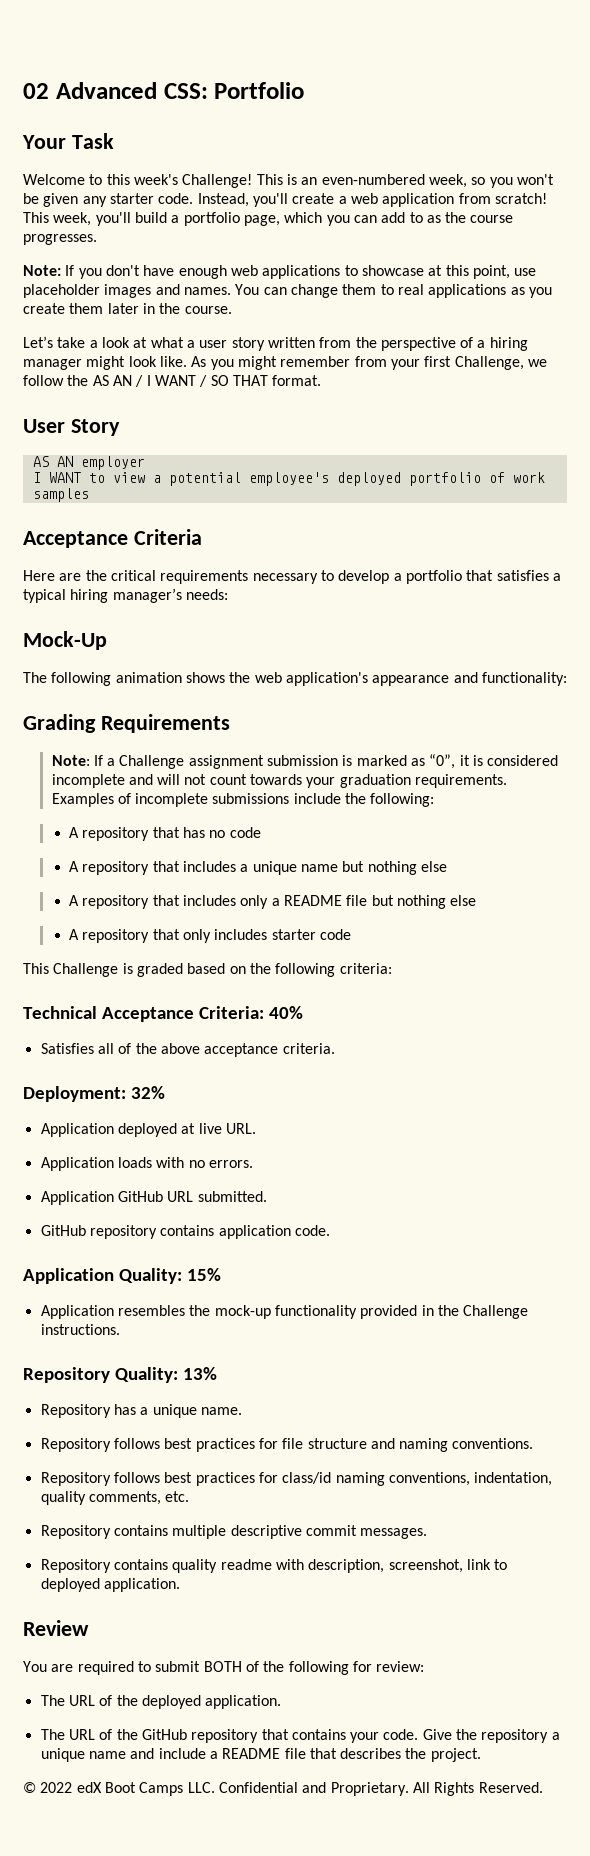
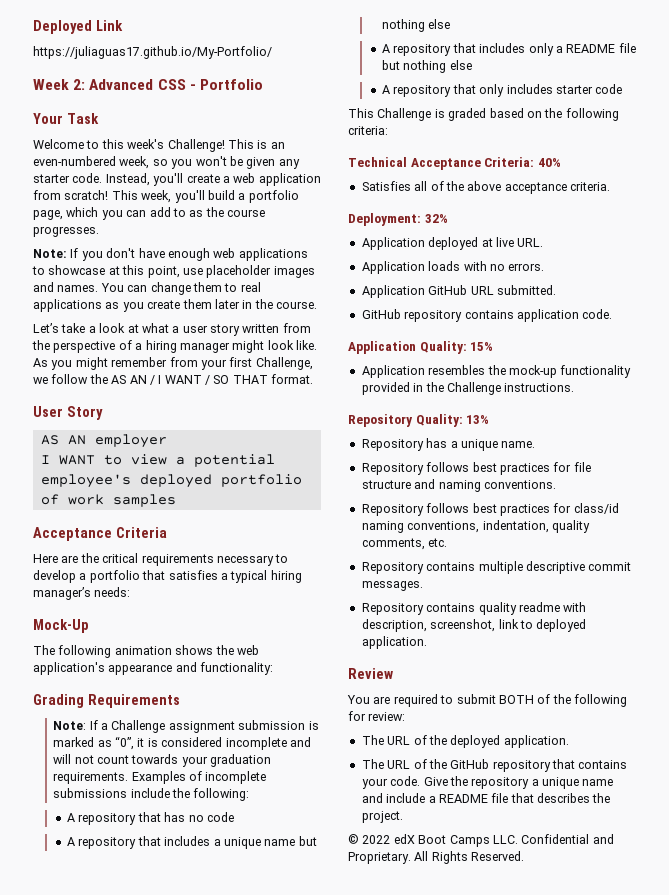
- 02 Advanced CSS: Portfolio
+ Deployed Link
+ https://juliaguas17.github.io/My-Portfolio/
+ Week 2: Advanced CSS - Portfolio

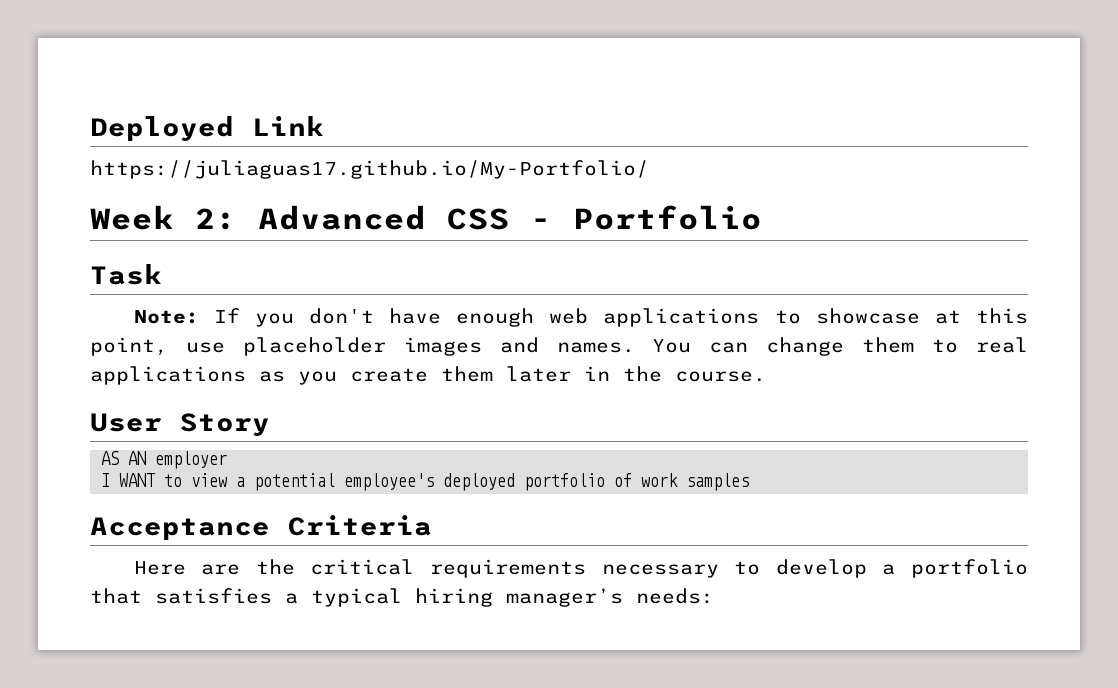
- Your Task
+ Task
- Welcome to this week's Challenge! This is an even-numbered week, so you won't be given any starter code. Instead, you'll create a web application from scratch! This week, you'll build a portfolio page, which you can add to as the course progresses.
- Let’s take a look at what a user story written from the perspective of a hiring manager might look like. As you might remember from your first Challenge, we follow the AS AN / I WANT / SO THAT format.
- Mock-Up
- The following animation shows the web application's appearance and functionality:
- Grading Requirements
- Note: If a Challenge assignment submission is marked as “0”, it is considered incomplete and will not count towards your graduation requirements. Examples of incomplete submissions include the following:
- A repository that has no code
- A repository that includes a unique name but nothing else
- A repository that includes only a README file but nothing else
- A repository that only includes starter code
- This Challenge is graded based on the following criteria:
- Technical Acceptance Criteria: 40%
- Satisfies all of the above acceptance criteria.
- Deployment: 32%
- Application deployed at live URL.
- Application loads with no errors.
- Application GitHub URL submitted.
- GitHub repository contains application code.
- Application Quality: 15%
- Application resembles the mock-up functionality provided in the Challenge instructions.
- Repository Quality: 13%
- Repository has a unique name.
- Repository follows best practices for file structure and naming conventions.
- Repository follows best practices for class/id naming conventions, indentation, quality comments, etc.
- Repository contains multiple descriptive commit messages.
- Repository contains quality readme with description, screenshot, link to deployed application.
- Review
- You are required to submit BOTH of the following for review:
- The URL of the deployed application.
- The URL of the GitHub repository that contains your code. Give the repository a unique name and include a README file that describes the project.
- © 2022 edX Boot Camps LLC. Confidential and Proprietary. All Rights Reserved.

